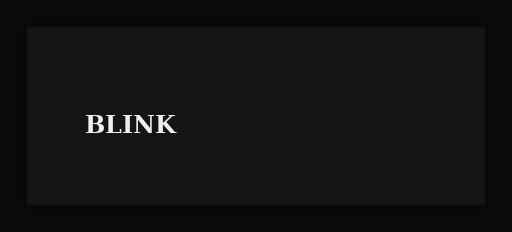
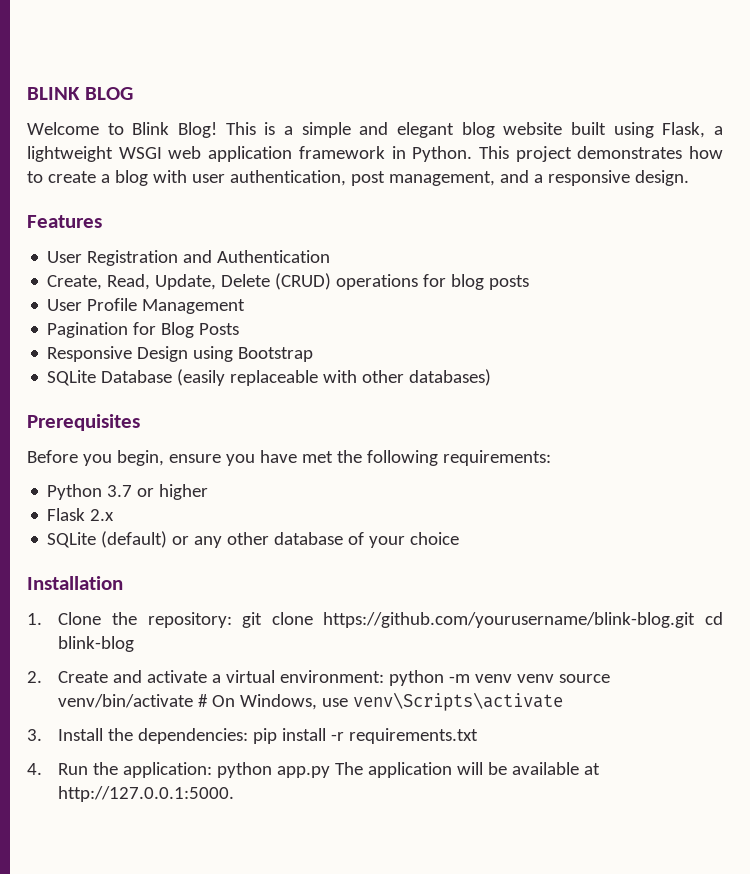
- BLINK
+ BLINK BLOG
+ Welcome to Blink Blog! This is a simple and elegant blog website built using Flask, a lightweight WSGI web application framework in Python. This project demonstrates how to create a blog with user authentication, post management, and a responsive design.
+ Features
+ User Registration and Authentication
+ Create, Read, Update, Delete (CRUD) operations for blog posts
+ User Profile Management
+ Pagination for Blog Posts
+ Responsive Design using Bootstrap
+ SQLite Database (easily replaceable with other databases)
+ Prerequisites
+ Before you begin, ensure you have met the following requirements:
+ Python 3.7 or higher
+ Flask 2.x
+ SQLite (default) or any other database of your choice
+ Installation
+ 1. Clone the repository: git clone https://github.com/yourusername/blink-blog.git cd blink-blog
+ 2. Create and activate a virtual environment: python -m venv venv source venv/bin/activate # On Windows, use venv\Scripts\activate
+ 3. Install the dependencies: pip install -r requirements.txt
+ 4. Run the application: python app.py The application will be available at http://127.0.0.1:5000.

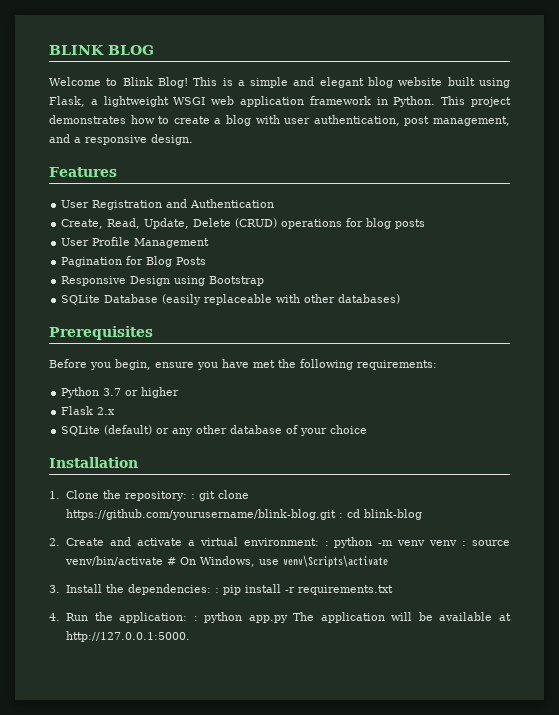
- 1. Clone the repository: git clone https://github.com/yourusername/blink-blog.git cd blink-blog
+ 1. Clone the repository: : git clone https://github.com/yourusername/blink-blog.git : cd blink-blog
- 2. Create and activate a virtual environment: python -m venv venv source venv/bin/activate # On Windows, use venv\Scripts\activate
+ 2. Create and activate a virtual environment: : python -m venv venv : source venv/bin/activate # On Windows, use venv\Scripts\activate
- 3. Install the dependencies: pip install -r requirements.txt
+ 3. Install the dependencies: : pip install -r requirements.txt
- 4. Run the application: python app.py The application will be available at http://127.0.0.1:5000.
+ 4. Run the application: : python app.py The application will be available at http://127.0.0.1:5000.

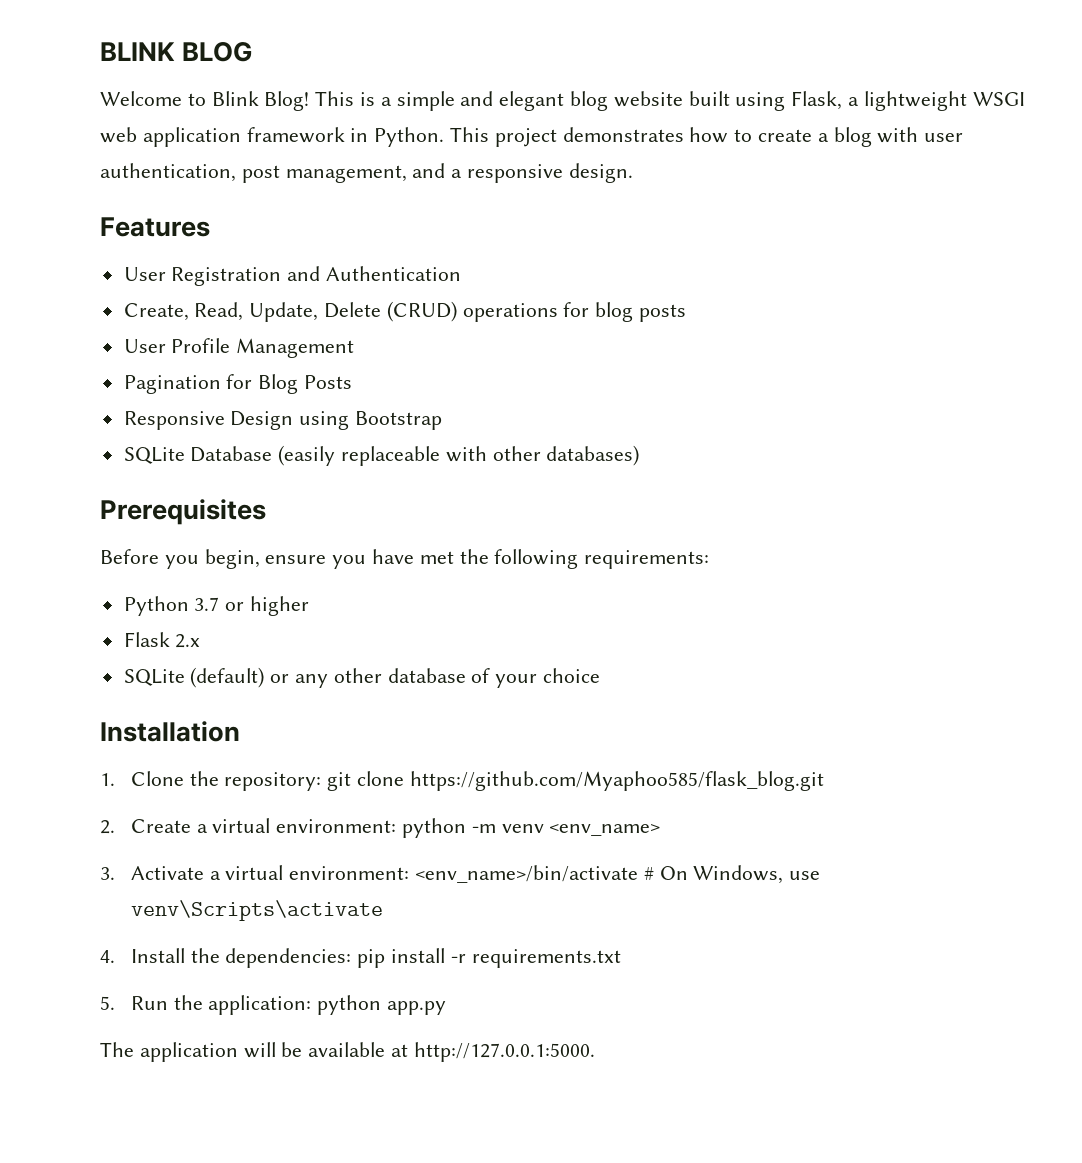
- 1. Clone the repository: : git clone https://github.com/yourusername/blink-blog.git : cd blink-blog
+ 1. Clone the repository: git clone https://github.com/Myaphoo585/flask_blog.git
- 2. Create and activate a virtual environment: : python -m venv venv : source venv/bin/activate # On Windows, use venv\Scripts\activate
+ 2. Create a virtual environment: python -m venv <env_name>
+ 3. Activate a virtual environment: <env_name>/bin/activate # On Windows, use venv\Scripts\activate
- 3. Install the dependencies: : pip install -r requirements.txt
+ 4. Install the dependencies: pip install -r requirements.txt
- 4. Run the application: : python app.py The application will be available at http://127.0.0.1:5000.
+ 5. Run the application: python app.py
+ The application will be available at http://127.0.0.1:5000.

